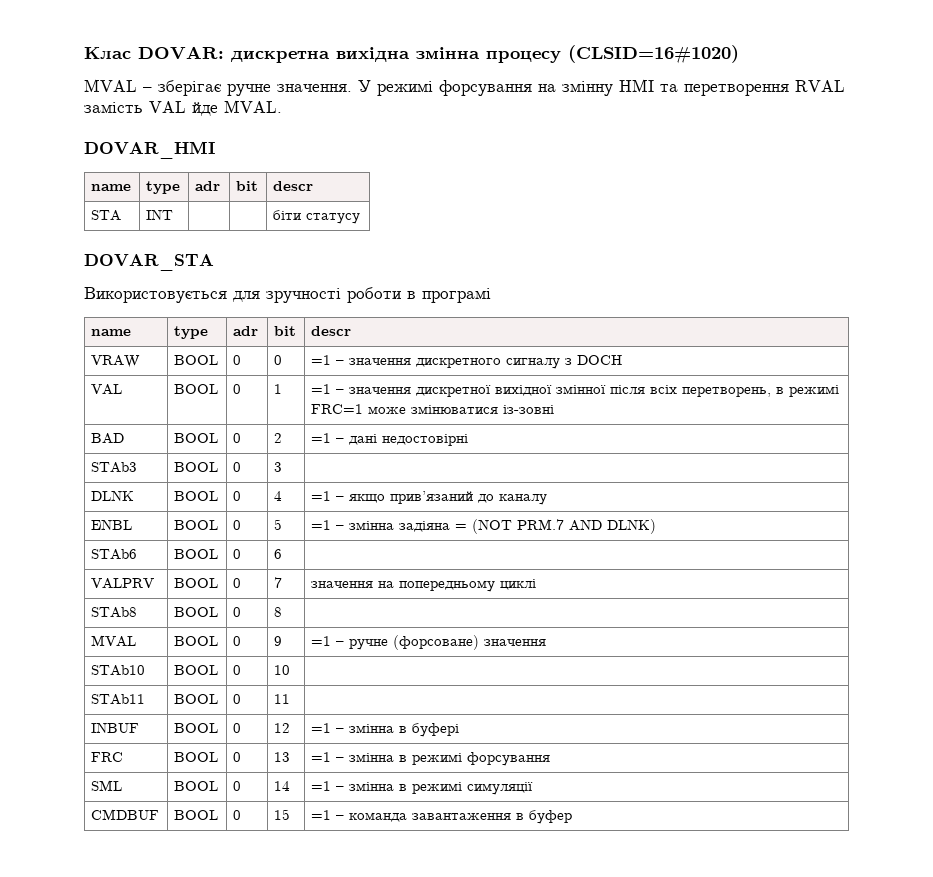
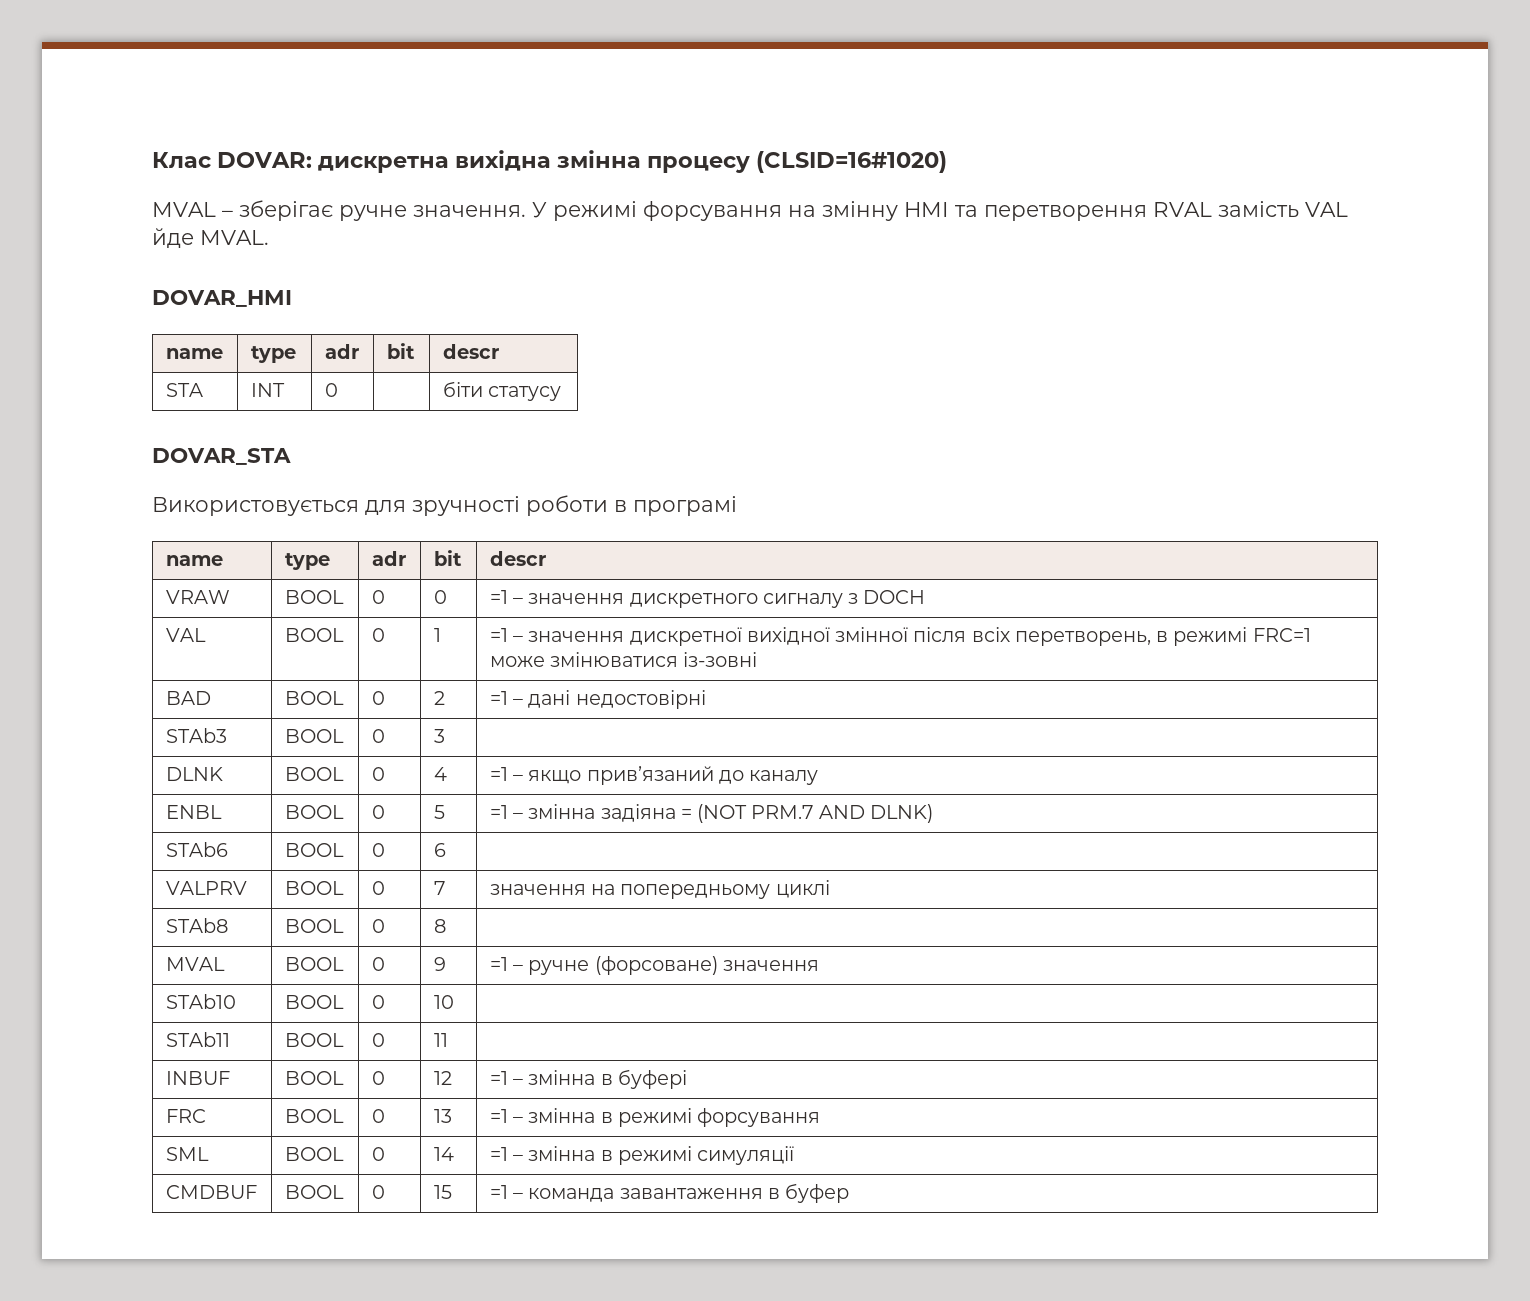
- STA | INT | | | біти статусу
+ STA | INT | 0 | | біти статусу

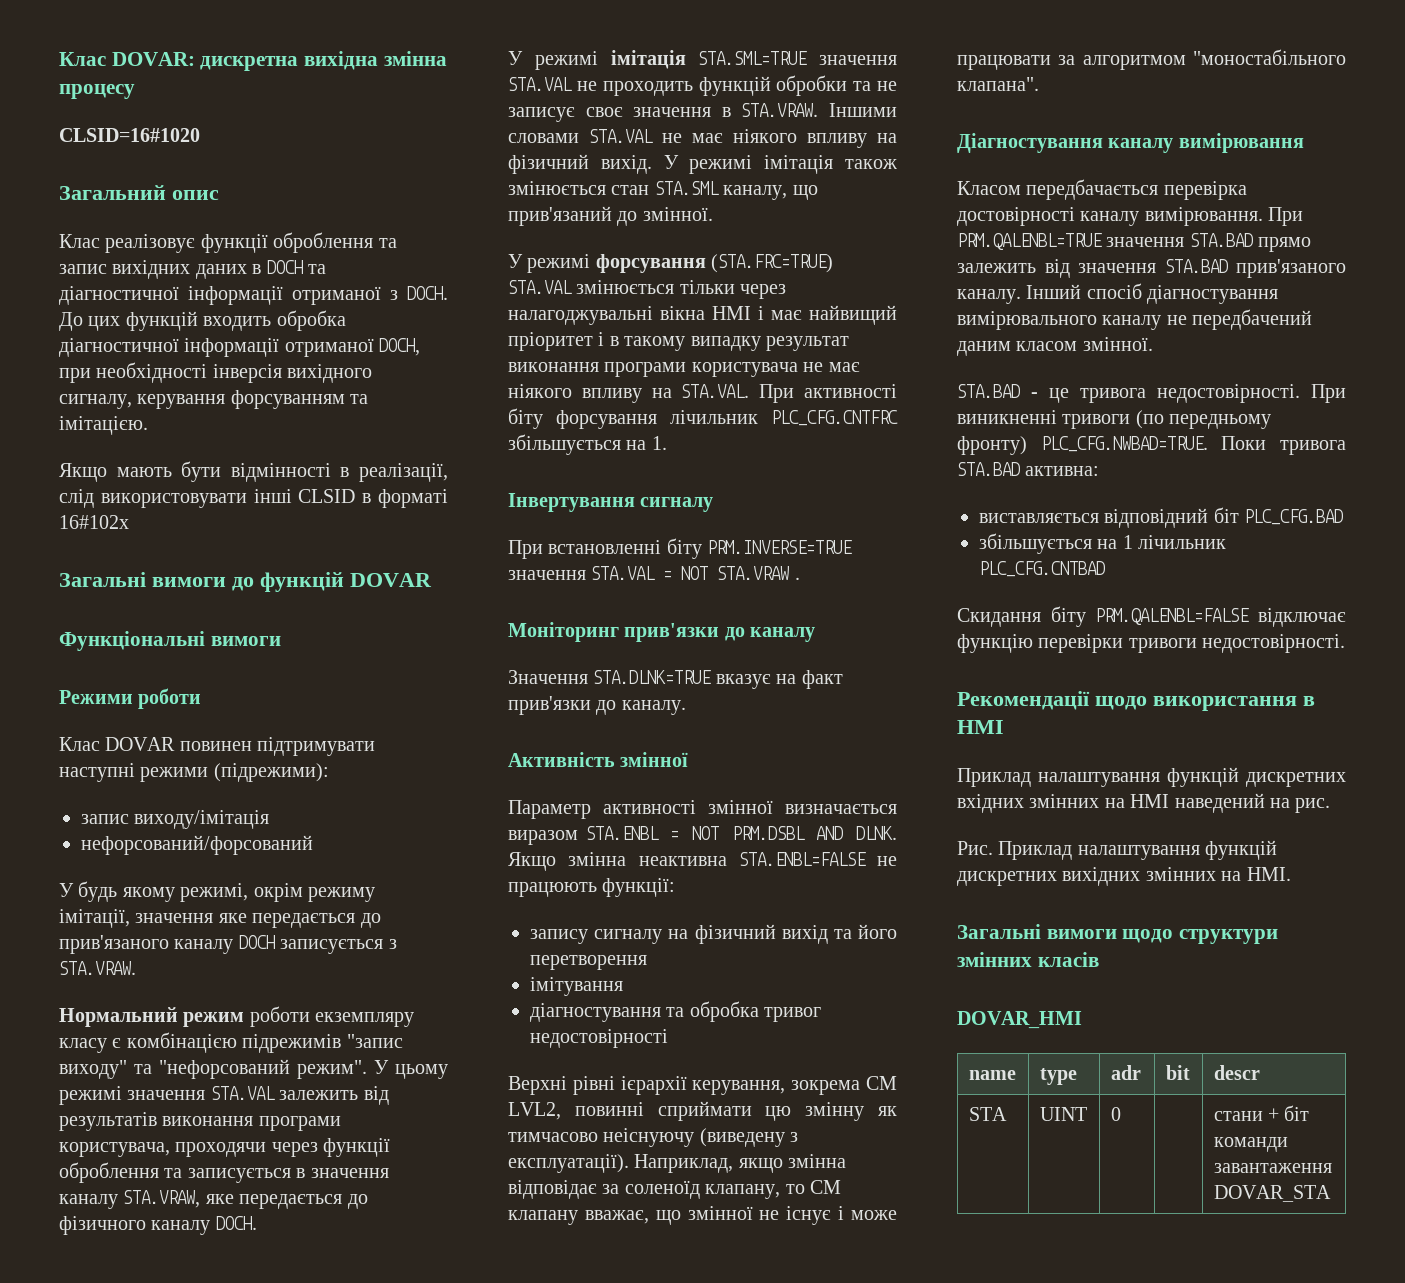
- Клас DOVAR: дискретна вихідна змінна процесу (CLSID=16#1020)
- MVAL – зберігає ручне значення. У режимі форсування на змінну HMI та перетворення RVAL замість VAL йде MVAL.
+ Клас DOVAR: дискретна вихідна змінна процесу
+ CLSID=16#1020
+ Загальний опис
+ Клас реалізовує функції оброблення та запис вихідних даних в DOCH та діагностичної інформації отриманої з DOCH. До цих функцій входить обробка діагностичної інформації отриманої DOCH, при необхідності інверсія вихідного сигналу, керування форсуванням та імітацією.
+ Якщо мають бути відмінності в реалізації, слід використовувати інші CLSID в форматі 16#102x
+ Загальні вимоги до функцій DOVAR
+ Функціональні вимоги
+ Режими роботи
+ Клас DOVAR повинен підтримувати наступні режими (підрежими):
+ запис виходу/імітація
+ нефорсований/форсований
+ У будь якому режимі, окрім режиму імітації, значення яке передається до прив'язаного каналу DOCH записується з STA.VRAW.
+ Нормальний режим роботи екземпляру класу є комбінацією підрежимів "запис виходу" та "нефорсований режим". У цьому режимі значення STA.VAL залежить від результатів виконання програми користувача, проходячи через функції оброблення та записується в значення каналу STA.VRAW, яке передається до фізичного каналу DOCH.
+ У режимі імітація STA.SML=TRUE значення STA.VAL не проходить функцій обробки та не записує своє значення в STA.VRAW. Іншими словами STA.VAL не має ніякого впливу на фізичний вихід. У режимі імітація також змінюється стан STA.SML каналу, що прив'язаний до змінної.
+ У режимі форсування (STA.FRC=TRUE) STA.VAL змінюється тільки через налагоджувальні вікна HMI і має найвищий пріоритет і в такому випадку результат виконання програми користувача не має ніякого впливу на STA.VAL. При активності біту форсування лічильник PLC_CFG.CNTFRC збільшується на 1.
+ Інвертування сигналу
+ При встановленні біту PRM.INVERSE=TRUE значення STA.VAL = NOT STA.VRAW .
+ Моніторинг прив'язки до каналу
+ Значення STA.DLNK=TRUE вказує на факт прив'язки до каналу.
+ Активність змінної
+ Параметр активності змінної визначається виразом STA.ENBL = NOT PRM.DSBL AND DLNK. Якщо змінна неактивна STA.ENBL=FALSE не працюють функції:
+ запису сигналу на фізичний вихід та його перетворення
+ імітування
+ діагностування та обробка тривог недостовірності
+ Верхні рівні ієрархії керування, зокрема CM LVL2, повинні сприймати цю змінну як тимчасово неіснуючу (виведену з експлуатації). Наприклад, якщо змінна відповідає за соленоїд клапану, то CM клапану вважає, що змінної не існує і може працювати за алгоритмом "моностабільного клапана".
+ Діагностування каналу вимірювання
+ Класом передбачається перевірка достовірності каналу вимірювання. При PRM.QALENBL=TRUE значення STA.BAD прямо залежить від значення STA.BAD прив'язаного каналу. Інший спосіб діагностування вимірювального каналу не передбачений даним класом змінної.
+ STA.BAD - це тривога недостовірності. При виникненні тривоги (по передньому фронту) PLC_CFG.NWBAD=TRUE. Поки тривога STA.BAD активна:
+ виставляється відповідний біт PLC_CFG.BAD
+ збільшується на 1 лічильник PLC_CFG.CNTBAD
+ Скидання біту PRM.QALENBL=FALSE відключає функцію перевірки тривоги недостовірності.
+ Рекомендації щодо використання в HMI
+ Приклад налаштування функцій дискретних вхідних змінних на HMI наведений на рис.
+ Рис. Приклад налаштування функцій дискретних вихідних змінних на HMI.
+ Загальні вимоги щодо структури змінних класів
- STA | INT | 0 | | біти статусу
- DOVAR_STA
- Використовується для зручності роботи в програмі
- name | type | adr | bit | descr
- VRAW | BOOL | 0 | 0 | =1 – значення дискретного сигналу з DOCH
- VAL | BOOL | 0 | 1 | =1 – значення дискретної вихідної змінної після всіх перетворень, в режимі FRC=1 може змінюватися із-зовні
- BAD | BOOL | 0 | 2 | =1 – дані недостовірні
- STAb3 | BOOL | 0 | 3 |
- DLNK | BOOL | 0 | 4 | =1 – якщо прив’язаний до каналу
- ENBL | BOOL | 0 | 5 | =1 – змінна задіяна = (NOT PRM.7 AND DLNK)
- STAb6 | BOOL | 0 | 6 |
- VALPRV | BOOL | 0 | 7 | значення на попередньому циклі
- STAb8 | BOOL | 0 | 8 |
- MVAL | BOOL | 0 | 9 | =1 – ручне (форсоване) значення
- STAb10 | BOOL | 0 | 10 |
- STAb11 | BOOL | 0 | 11 |
- INBUF | BOOL | 0 | 12 | =1 – змінна в буфері
- FRC | BOOL | 0 | 13 | =1 – змінна в режимі форсування
- SML | BOOL | 0 | 14 | =1 – змінна в режимі симуляції
- CMDBUF | BOOL | 0 | 15 | =1 – команда завантаження в буфер
+ STA | UINT | 0 | | стани + біт команди завантаження DOVAR_STA

